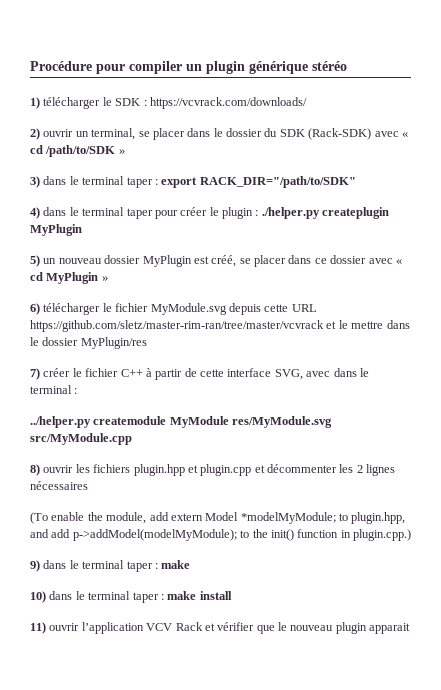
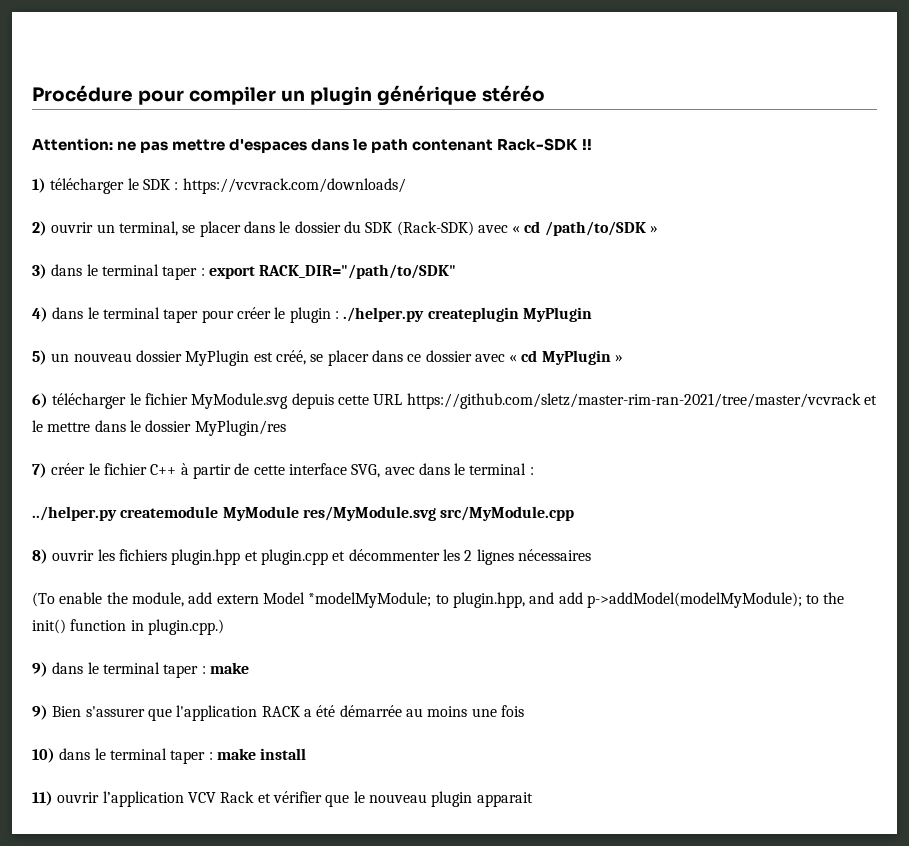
+ Attention: ne pas mettre d'espaces dans le path contenant Rack-SDK !!
- 6) télécharger le fichier MyModule.svg depuis cette URL https://github.com/sletz/master-rim-ran/tree/master/vcvrack et le mettre dans le dossier MyPlugin/res
+ 6) télécharger le fichier MyModule.svg depuis cette URL https://github.com/sletz/master-rim-ran-2021/tree/master/vcvrack et le mettre dans le dossier MyPlugin/res
+ 9) Bien s'assurer que l'application RACK a été démarrée au moins une fois

